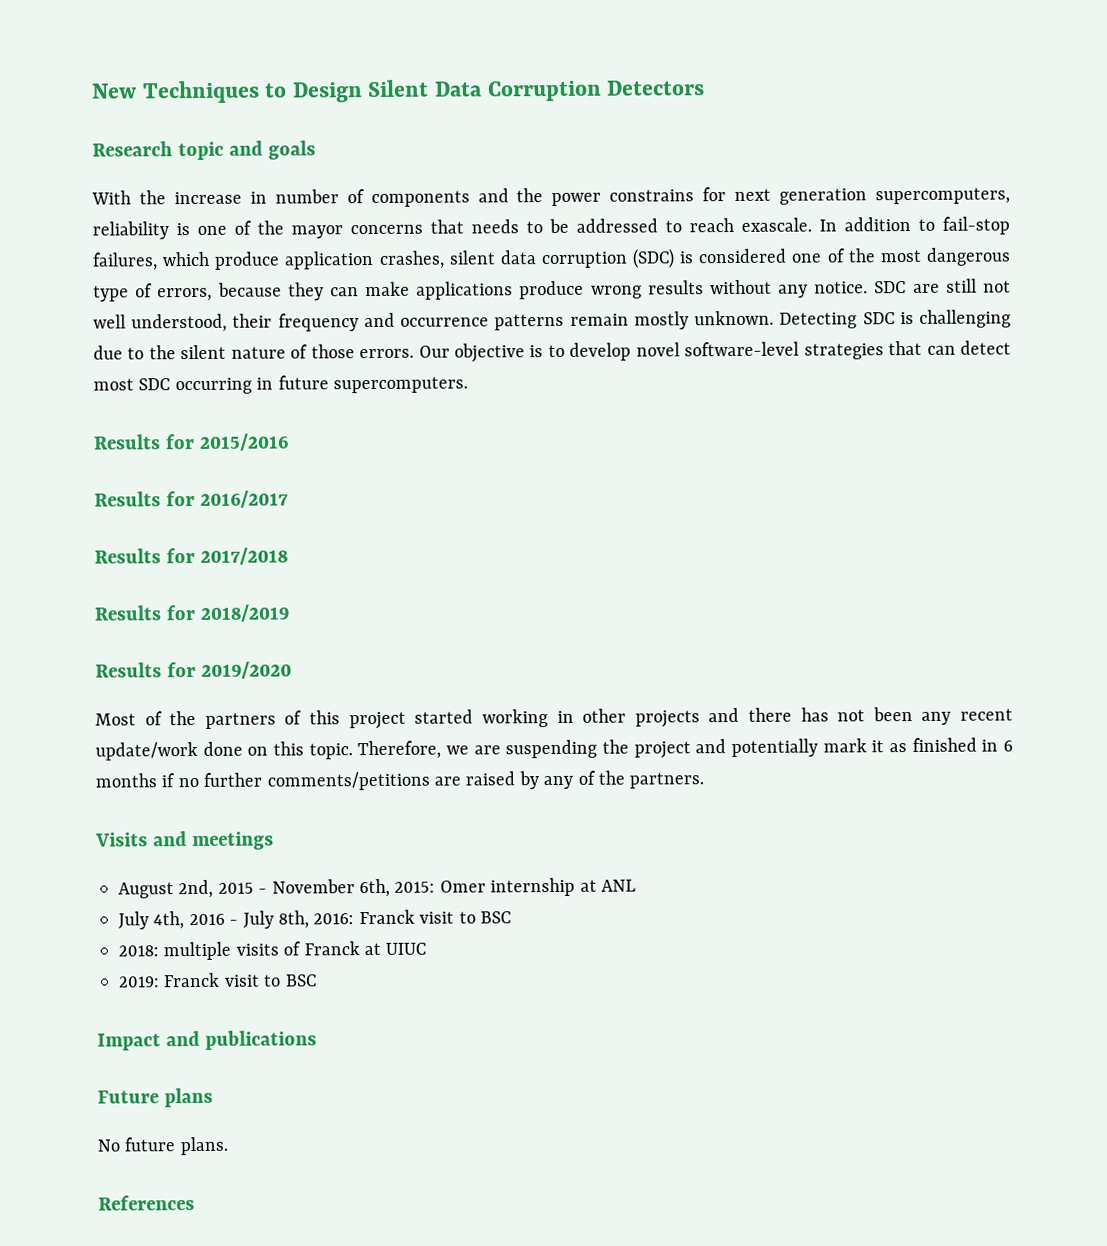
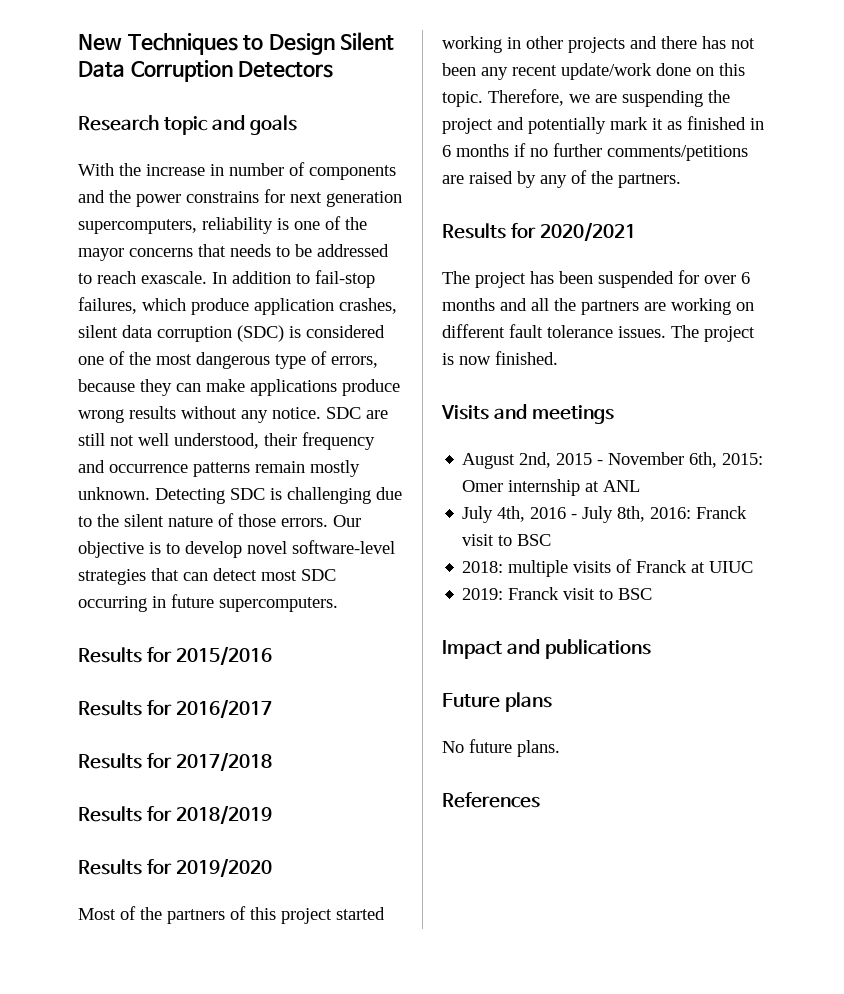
+ Results for 2020/2021
+ The project has been suspended for over 6 months and all the partners are working on different fault tolerance issues. The project is now finished.

